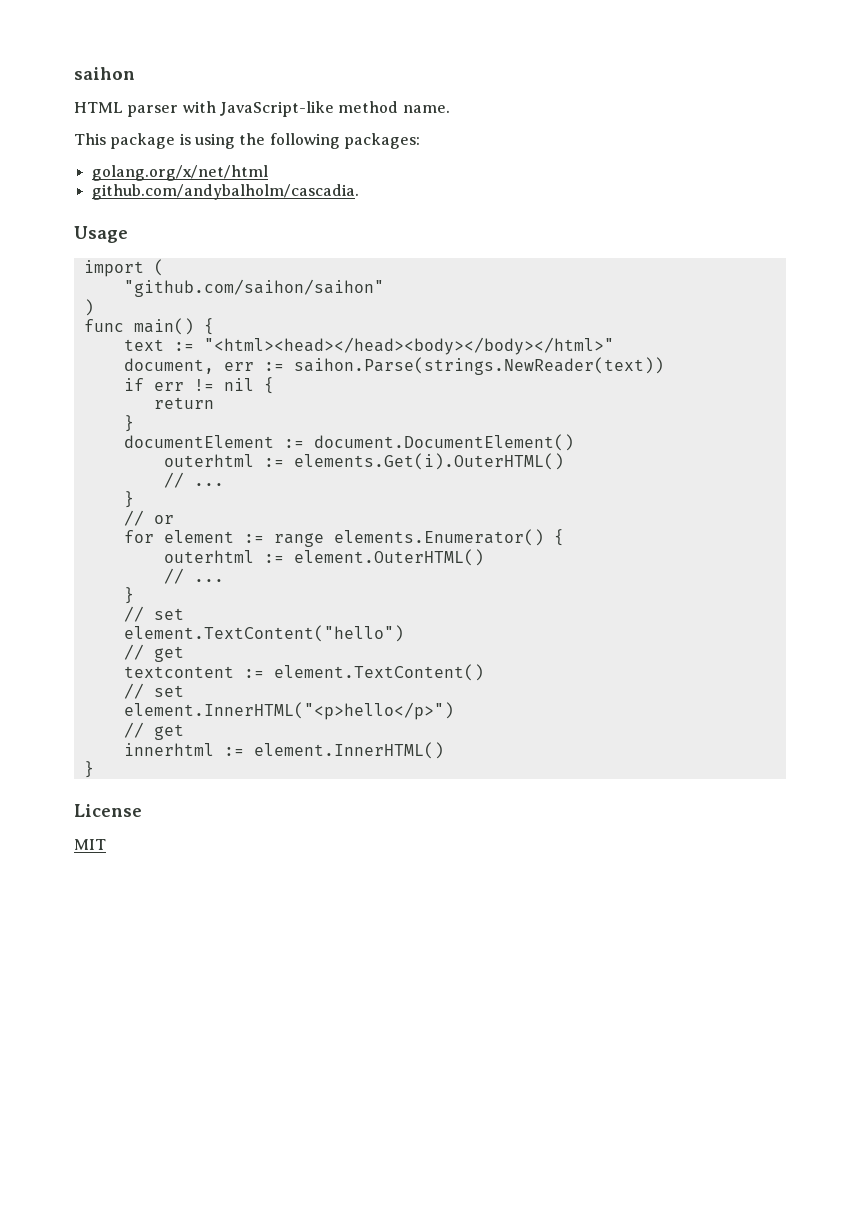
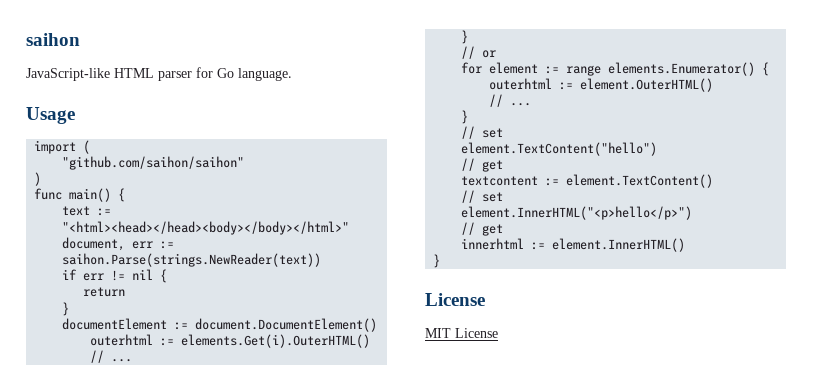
- HTML parser with JavaScript-like method name.
- This package is using the following packages:
- golang.org/x/net/html
- github.com/andybalholm/cascadia.
+ JavaScript-like HTML parser for Go language.
- MIT
+ MIT License

